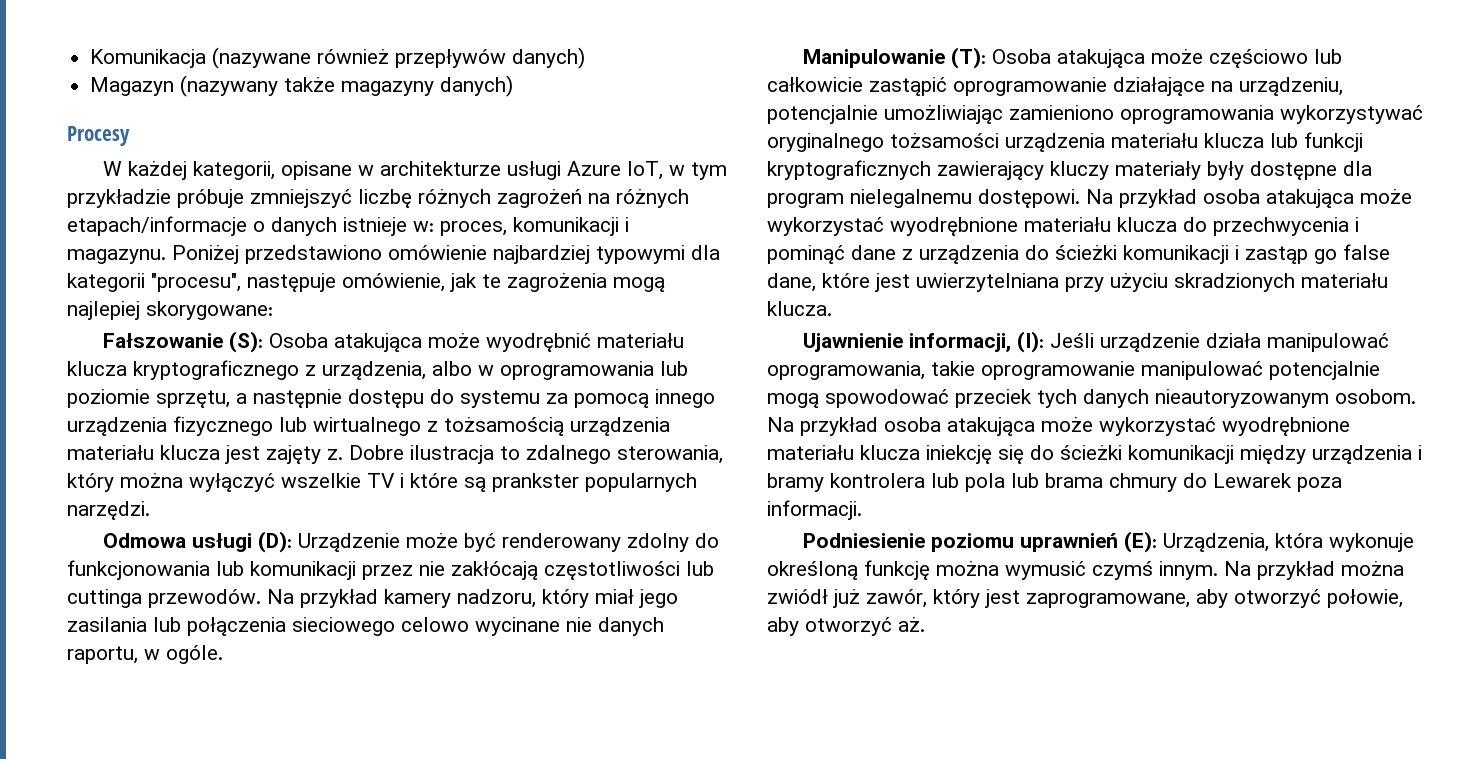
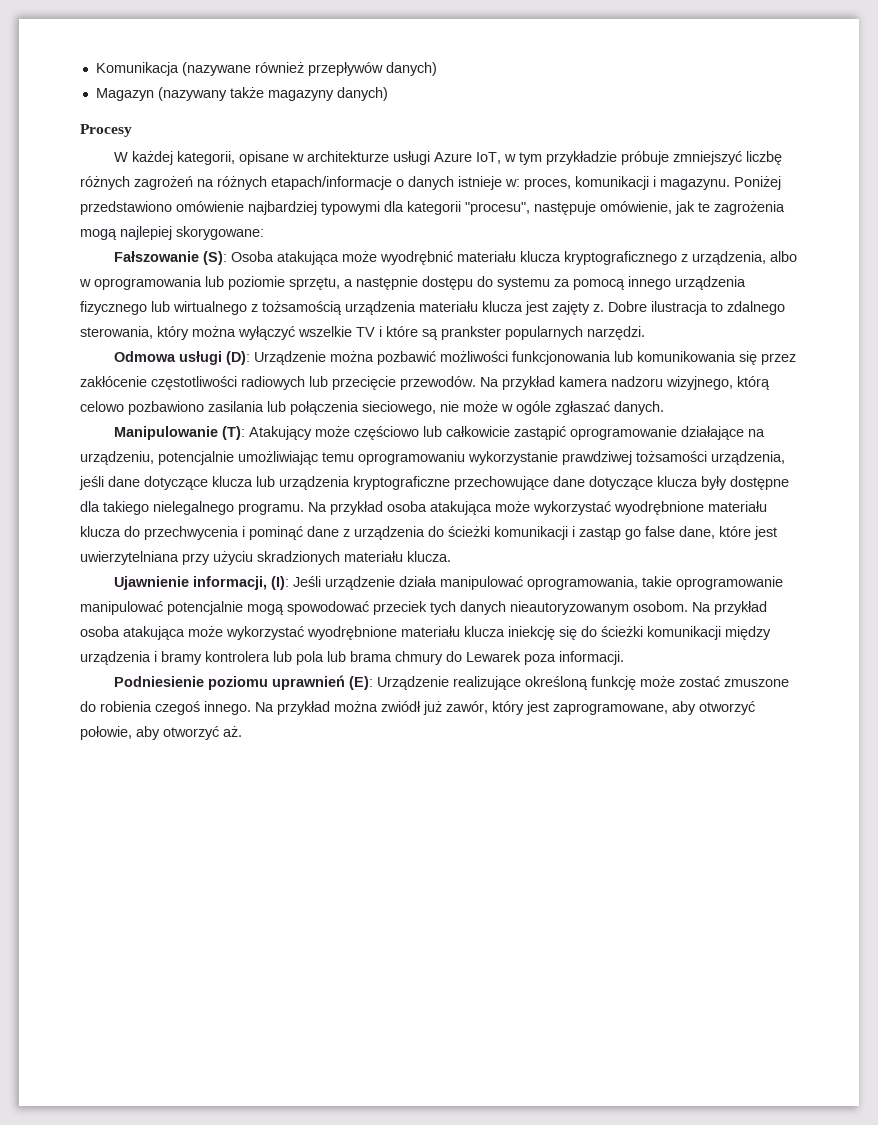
- Odmowa usługi (D): Urządzenie może być renderowany zdolny do funkcjonowania lub komunikacji przez nie zakłócają częstotliwości lub cuttinga przewodów. Na przykład kamery nadzoru, który miał jego zasilania lub połączenia sieciowego celowo wycinane nie danych raportu, w ogóle.
+ Odmowa usługi (D): Urządzenie można pozbawić możliwości funkcjonowania lub komunikowania się przez zakłócenie częstotliwości radiowych lub przecięcie przewodów. Na przykład kamera nadzoru wizyjnego, którą celowo pozbawiono zasilania lub połączenia sieciowego, nie może w ogóle zgłaszać danych.
- Manipulowanie (T): Osoba atakująca może częściowo lub całkowicie zastąpić oprogramowanie działające na urządzeniu, potencjalnie umożliwiając zamieniono oprogramowania wykorzystywać oryginalnego tożsamości urządzenia materiału klucza lub funkcji kryptograficznych zawierający kluczy materiały były dostępne dla program nielegalnemu dostępowi.
+ Manipulowanie (T): Atakujący może częściowo lub całkowicie zastąpić oprogramowanie działające na urządzeniu, potencjalnie umożliwiając temu oprogramowaniu wykorzystanie prawdziwej tożsamości urządzenia, jeśli dane dotyczące klucza lub urządzenia kryptograficzne przechowujące dane dotyczące klucza były dostępne dla takiego nielegalnego programu.
- Podniesienie poziomu uprawnień (E): Urządzenia, która wykonuje określoną funkcję można wymusić czymś innym.
+ Podniesienie poziomu uprawnień (E): Urządzenie realizujące określoną funkcję może zostać zmuszone do robienia czegoś innego.

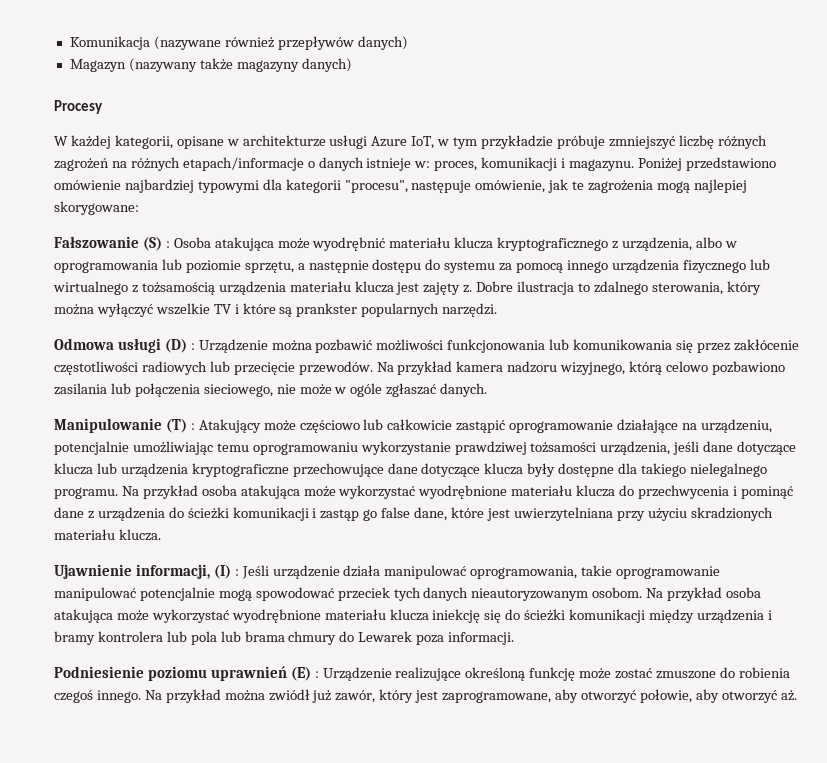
- Fałszowanie (S): Osoba atakująca może wyodrębnić materiału klucza kryptograficznego z urządzenia, albo w oprogramowania lub poziomie sprzętu, a następnie dostępu do systemu za pomocą innego urządzenia fizycznego lub wirtualnego z tożsamością urządzenia materiału klucza jest zajęty z.
+ Fałszowanie (S) : Osoba atakująca może wyodrębnić materiału klucza kryptograficznego z urządzenia, albo w oprogramowania lub poziomie sprzętu, a następnie dostępu do systemu za pomocą innego urządzenia fizycznego lub wirtualnego z tożsamością urządzenia materiału klucza jest zajęty z.
- Odmowa usługi (D): Urządzenie można pozbawić możliwości funkcjonowania lub komunikowania się przez zakłócenie częstotliwości radiowych lub przecięcie przewodów.
+ Odmowa usługi (D) : Urządzenie można pozbawić możliwości funkcjonowania lub komunikowania się przez zakłócenie częstotliwości radiowych lub przecięcie przewodów.
- Manipulowanie (T): Atakujący może częściowo lub całkowicie zastąpić oprogramowanie działające na urządzeniu, potencjalnie umożliwiając temu oprogramowaniu wykorzystanie prawdziwej tożsamości urządzenia, jeśli dane dotyczące klucza lub urządzenia kryptograficzne przechowujące dane dotyczące klucza były dostępne dla takiego nielegalnego programu.
+ Manipulowanie (T) : Atakujący może częściowo lub całkowicie zastąpić oprogramowanie działające na urządzeniu, potencjalnie umożliwiając temu oprogramowaniu wykorzystanie prawdziwej tożsamości urządzenia, jeśli dane dotyczące klucza lub urządzenia kryptograficzne przechowujące dane dotyczące klucza były dostępne dla takiego nielegalnego programu.
- Ujawnienie informacji, (I): Jeśli urządzenie działa manipulować oprogramowania, takie oprogramowanie manipulować potencjalnie mogą spowodować przeciek tych danych nieautoryzowanym osobom.
+ Ujawnienie informacji, (I) : Jeśli urządzenie działa manipulować oprogramowania, takie oprogramowanie manipulować potencjalnie mogą spowodować przeciek tych danych nieautoryzowanym osobom.
- Podniesienie poziomu uprawnień (E): Urządzenie realizujące określoną funkcję może zostać zmuszone do robienia czegoś innego.
+ Podniesienie poziomu uprawnień (E) : Urządzenie realizujące określoną funkcję może zostać zmuszone do robienia czegoś innego.

